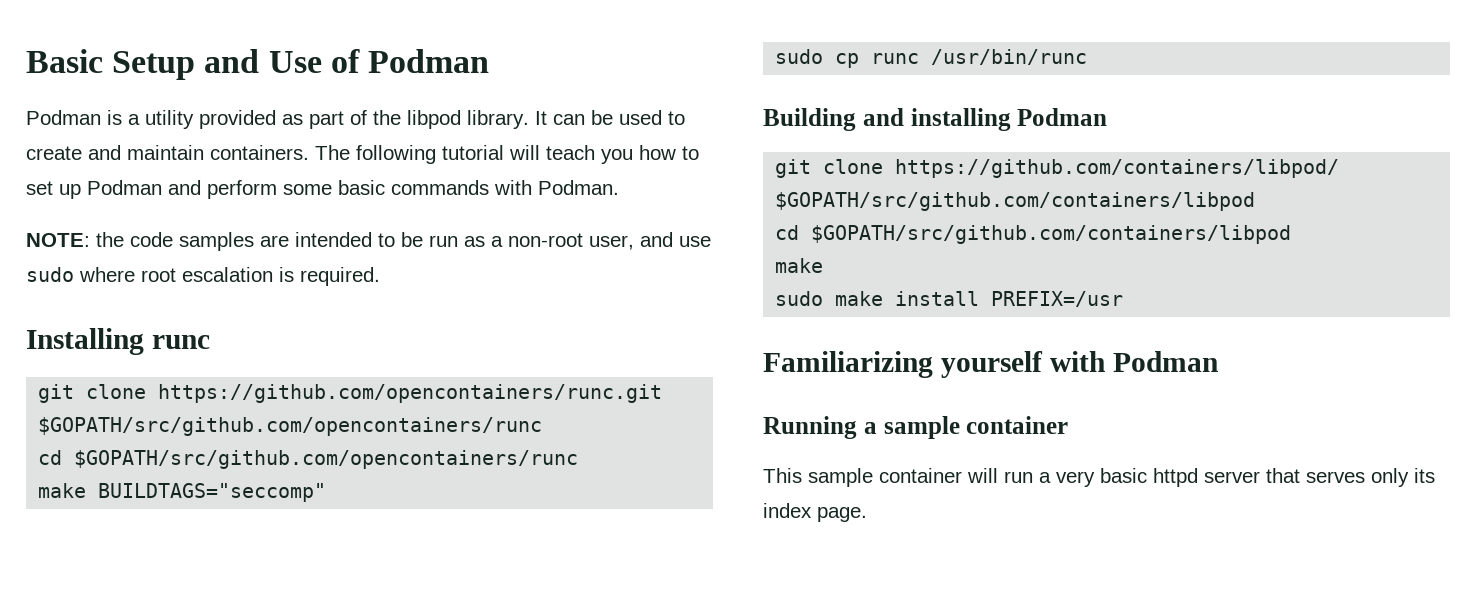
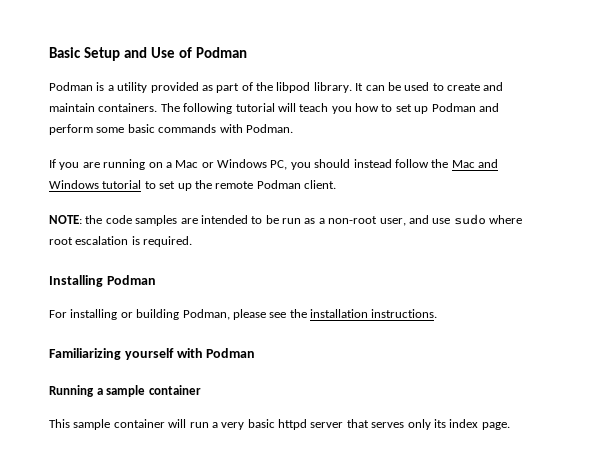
+ If you are running on a Mac or Windows PC, you should instead follow the Mac and Windows tutorial to set up the remote Podman client.
- Installing runc
- git clone https://github.com/opencontainers/runc.git $GOPATH/src/github.com/opencontainers/runc
- cd $GOPATH/src/github.com/opencontainers/runc
- make BUILDTAGS="seccomp"
- sudo cp runc /usr/bin/runc
- Building and installing Podman
- git clone https://github.com/containers/libpod/ $GOPATH/src/github.com/containers/libpod
- cd $GOPATH/src/github.com/containers/libpod
- make
- sudo make install PREFIX=/usr
+ Installing Podman
+ For installing or building Podman, please see the installation instructions.

